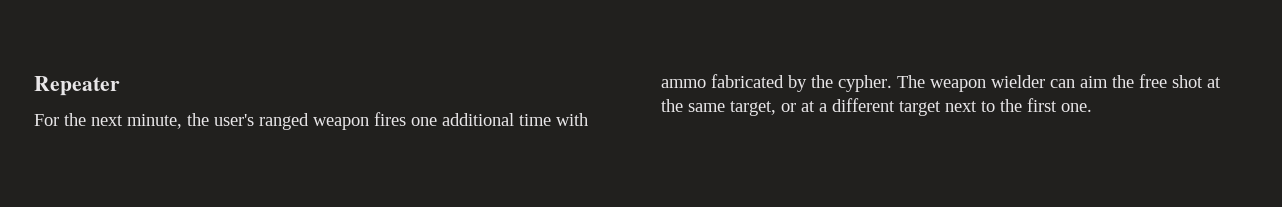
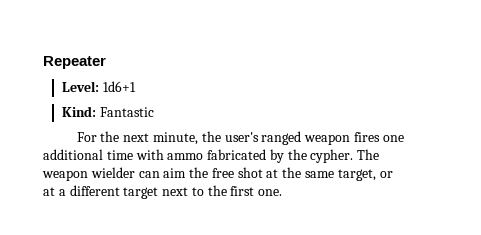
+ Level: 1d6+1
+ Kind: Fantastic

